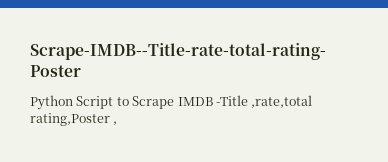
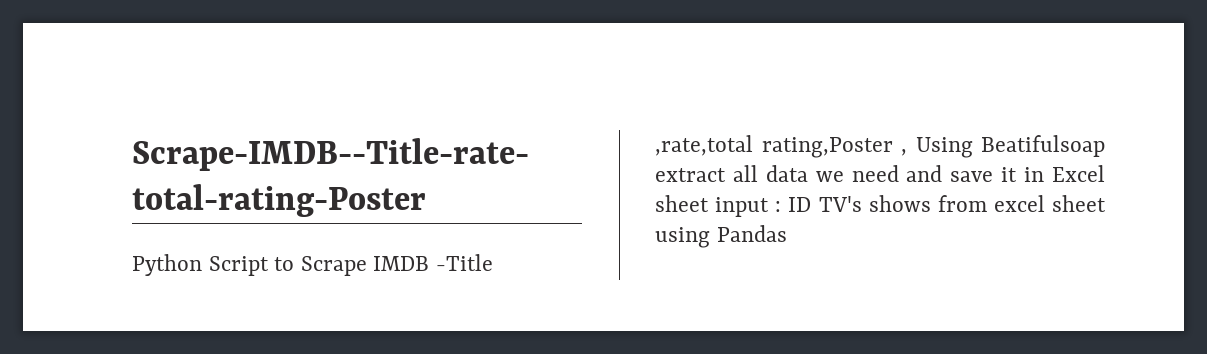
- Python Script to Scrape IMDB -Title ,rate,total rating,Poster ,
+ Python Script to Scrape IMDB -Title ,rate,total rating,Poster , Using Beatifulsoap extract all data we need and save it in Excel sheet input : ID TV's shows from excel sheet using Pandas

